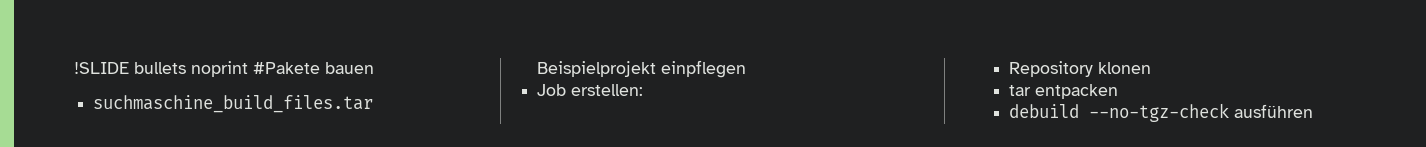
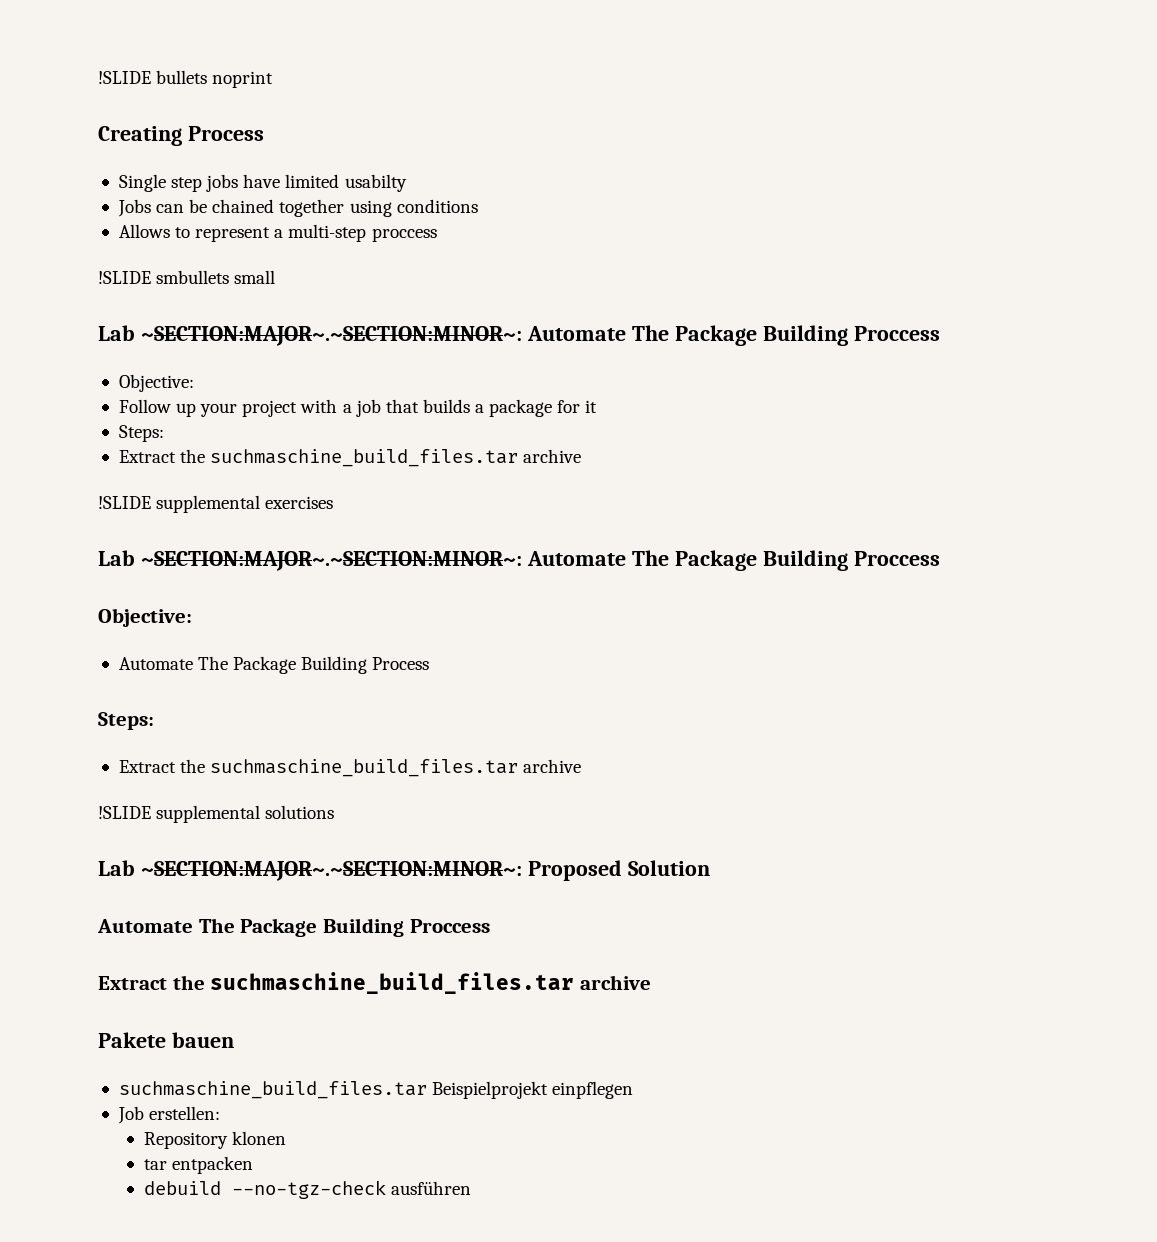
- !SLIDE bullets noprint #Pakete bauen
+ !SLIDE bullets noprint
+ Creating Process
+ Single step jobs have limited usabilty
+ Jobs can be chained together using conditions
+ Allows to represent a multi-step proccess
+ !SLIDE smbullets small
+ Lab ~SECTION:MAJOR~.~SECTION:MINOR~: Automate The Package Building Proccess
+ Objective:
+ Follow up your project with a job that builds a package for it
+ Steps:
+ Extract the suchmaschine_build_files.tar archive
+ !SLIDE supplemental exercises
+ Lab ~SECTION:MAJOR~.~SECTION:MINOR~: Automate The Package Building Proccess
+ Objective:
+ Automate The Package Building Process
+ Steps:
+ Extract the suchmaschine_build_files.tar archive
+ !SLIDE supplemental solutions
+ Lab ~SECTION:MAJOR~.~SECTION:MINOR~: Proposed Solution
+ Automate The Package Building Proccess
+ Extract the suchmaschine_build_files.tar archive
+ Pakete bauen

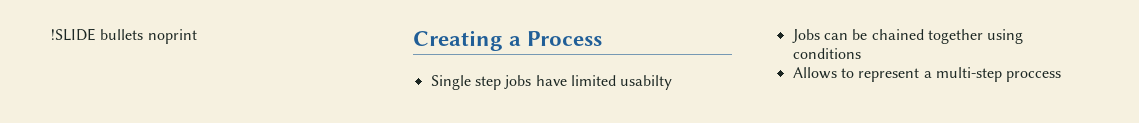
- Creating Process
+ Creating a Process
- !SLIDE smbullets small
- Lab ~SECTION:MAJOR~.~SECTION:MINOR~: Automate The Package Building Proccess
- Objective:
- Follow up your project with a job that builds a package for it
- Steps:
- Extract the suchmaschine_build_files.tar archive
- !SLIDE supplemental exercises
- Lab ~SECTION:MAJOR~.~SECTION:MINOR~: Automate The Package Building Proccess
- Objective:
- Automate The Package Building Process
- Steps:
- Extract the suchmaschine_build_files.tar archive
- !SLIDE supplemental solutions
- Lab ~SECTION:MAJOR~.~SECTION:MINOR~: Proposed Solution
- Automate The Package Building Proccess
- Extract the suchmaschine_build_files.tar archive
- Pakete bauen
- suchmaschine_build_files.tar Beispielprojekt einpflegen
- Job erstellen:
- Repository klonen
- tar entpacken
- debuild --no-tgz-check ausführen

